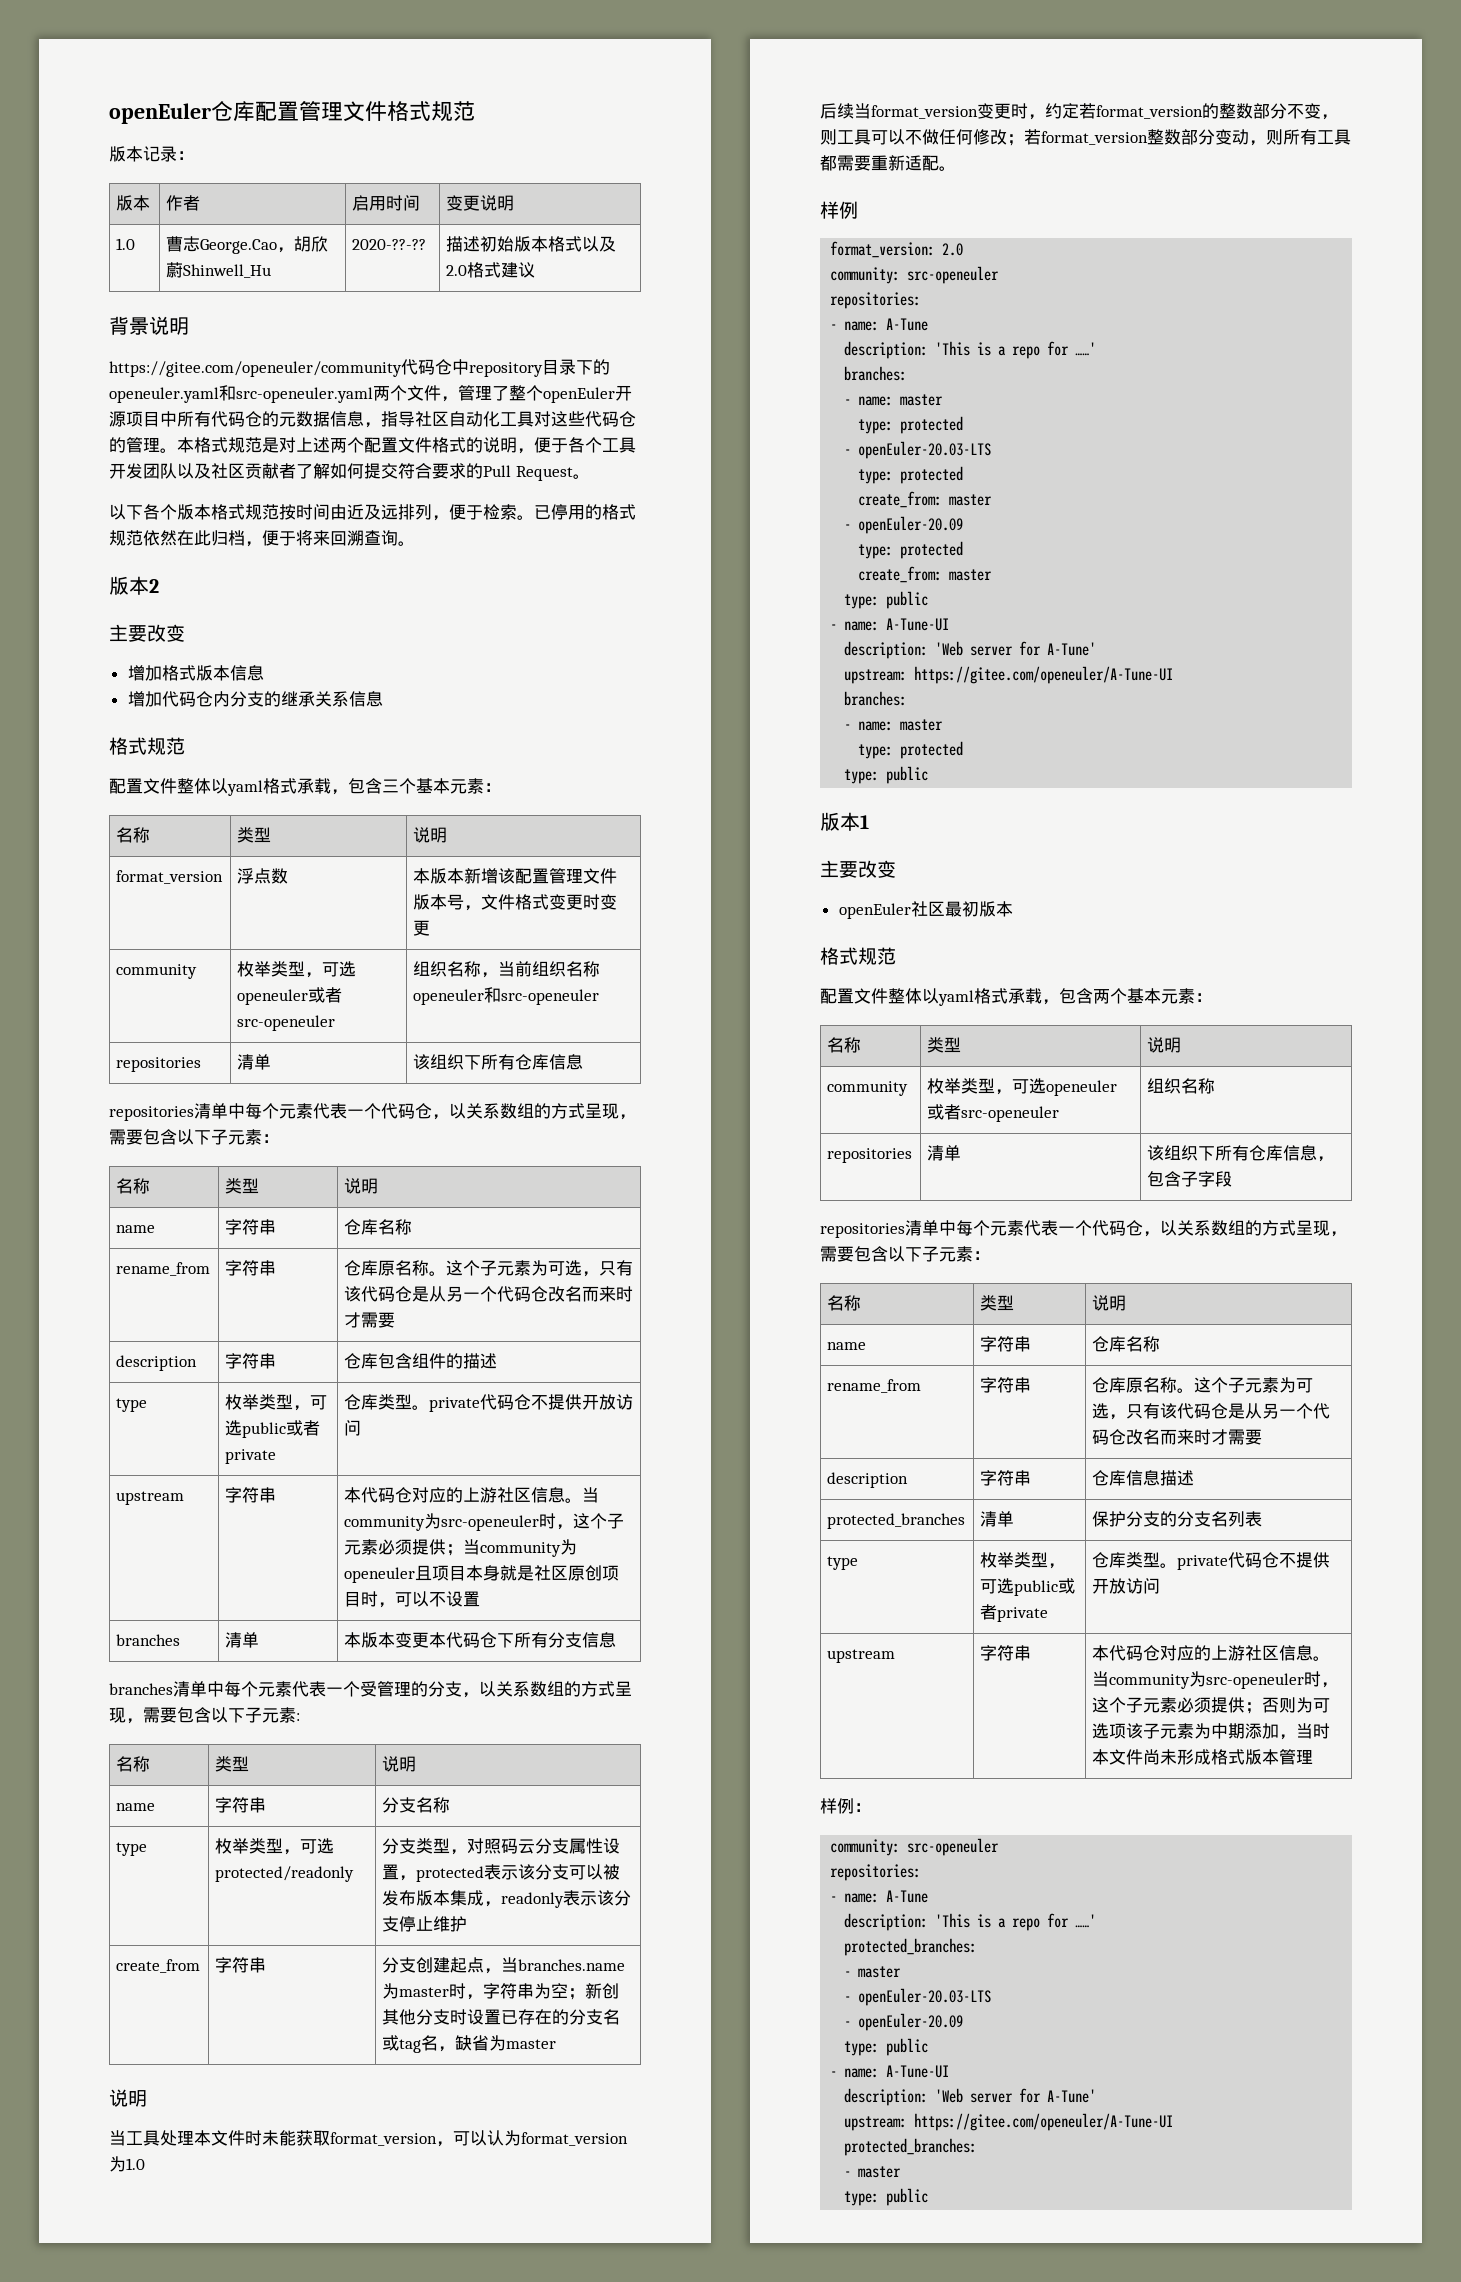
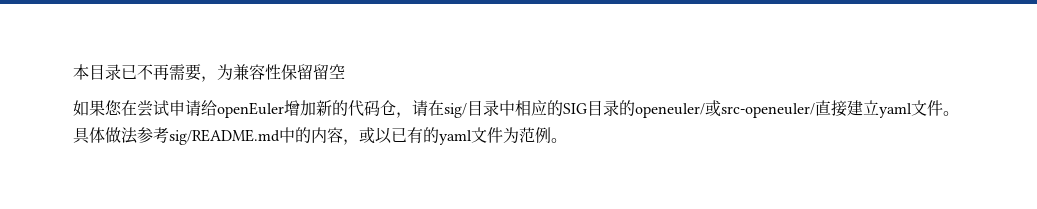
- openEuler仓库配置管理文件格式规范
- 版本记录：
- 版本 | 作者 | 启用时间 | 变更说明
- 1.0 | 曹志George.Cao，胡欣蔚Shinwell_Hu | 2020-??-?? | 描述初始版本格式以及2.0格式建议
- 背景说明
- https://gitee.com/openeuler/community代码仓中repository目录下的openeuler.yaml和src-openeuler.yaml两个文件，管理了整个openEuler开源项目中所有代码仓的元数据信息，指导社区自动化工具对这些代码仓的管理。本格式规范是对上述两个配置文件格式的说明，便于各个工具开发团队以及社区贡献者了解如何提交符合要求的Pull Request。
- 以下各个版本格式规范按时间由近及远排列，便于检索。已停用的格式规范依然在此归档，便于将来回溯查询。
- 版本2
- 主要改变
- 增加格式版本信息
- 增加代码仓内分支的继承关系信息
- 格式规范
- 配置文件整体以yaml格式承载，包含三个基本元素：
- 名称 | 类型 | 说明
- format_version | 浮点数 | 本版本新增该配置管理文件版本号，文件格式变更时变更
- community | 枚举类型，可选openeuler或者src-openeuler | 组织名称，当前组织名称openeuler和src-openeuler
- repositories | 清单 | 该组织下所有仓库信息
- repositories清单中每个元素代表一个代码仓，以关系数组的方式呈现，需要包含以下子元素：
- 名称 | 类型 | 说明
- name | 字符串 | 仓库名称
- rename_from | 字符串 | 仓库原名称。这个子元素为可选，只有该代码仓是从另一个代码仓改名而来时才需要
- description | 字符串 | 仓库包含组件的描述
- type | 枚举类型，可选public或者private | 仓库类型。private代码仓不提供开放访问
- upstream | 字符串 | 本代码仓对应的上游社区信息。当community为src-openeuler时，这个子元素必须提供；当community为openeuler且项目本身就是社区原创项目时，可以不设置
- branches | 清单 | 本版本变更本代码仓下所有分支信息
- branches清单中每个元素代表一个受管理的分支，以关系数组的方式呈现，需要包含以下子元素:
- 名称 | 类型 | 说明
- name | 字符串 | 分支名称
- type | 枚举类型，可选protected/readonly | 分支类型，对照码云分支属性设置，protected表示该分支可以被发布版本集成，readonly表示该分支停止维护
- create_from | 字符串 | 分支创建起点，当branches.name为master时，字符串为空；新创其他分支时设置已存在的分支名或tag名，缺省为master
- 说明
- 当工具处理本文件时未能获取format_version，可以认为format_version为1.0
- 后续当format_version变更时，约定若format_version的整数部分不变，则工具可以不做任何修改；若format_version整数部分变动，则所有工具都需要重新适配。
- 样例
- format_version: 2.0
- community: src-openeuler
- repositories:
- - name: A-Tune
- description: 'This is a repo for ……'
- branches:
- - name: master
- type: protected
- - openEuler-20.03-LTS
- type: protected
- create_from: master
- - openEuler-20.09
- type: protected
- create_from: master
- type: public
- - name: A-Tune-UI
- description: 'Web server for A-Tune'
- upstream: https://gitee.com/openeuler/A-Tune-UI
- branches:
- - name: master
- type: protected
- type: public
- 版本1
- 主要改变
- openEuler社区最初版本
- 格式规范
- 配置文件整体以yaml格式承载，包含两个基本元素：
- 名称 | 类型 | 说明
- community | 枚举类型，可选openeuler或者src-openeuler | 组织名称
- repositories | 清单 | 该组织下所有仓库信息，包含子字段
- repositories清单中每个元素代表一个代码仓，以关系数组的方式呈现，需要包含以下子元素：
- 名称 | 类型 | 说明
- name | 字符串 | 仓库名称
- rename_from | 字符串 | 仓库原名称。这个子元素为可选，只有该代码仓是从另一个代码仓改名而来时才需要
- description | 字符串 | 仓库信息描述
- protected_branches | 清单 | 保护分支的分支名列表
- type | 枚举类型，可选public或者private | 仓库类型。private代码仓不提供开放访问
- upstream | 字符串 | 本代码仓对应的上游社区信息。当community为src-openeuler时，这个子元素必须提供；否则为可选项该子元素为中期添加，当时本文件尚未形成格式版本管理
- 样例：
- community: src-openeuler
- repositories:
- - name: A-Tune
- description: 'This is a repo for ……'
- protected_branches:
- - master
- - openEuler-20.03-LTS
- - openEuler-20.09
- type: public
- - name: A-Tune-UI
- description: 'Web server for A-Tune'
- upstream: https://gitee.com/openeuler/A-Tune-UI
- protected_branches:
- - master
- type: public
+ 本目录已不再需要，为兼容性保留留空
+ 如果您在尝试申请给openEuler增加新的代码仓，请在sig/目录中相应的SIG目录的openeuler/或src-openeuler/直接建立yaml文件。具体做法参考sig/README.md中的内容，或以已有的yaml文件为范例。

